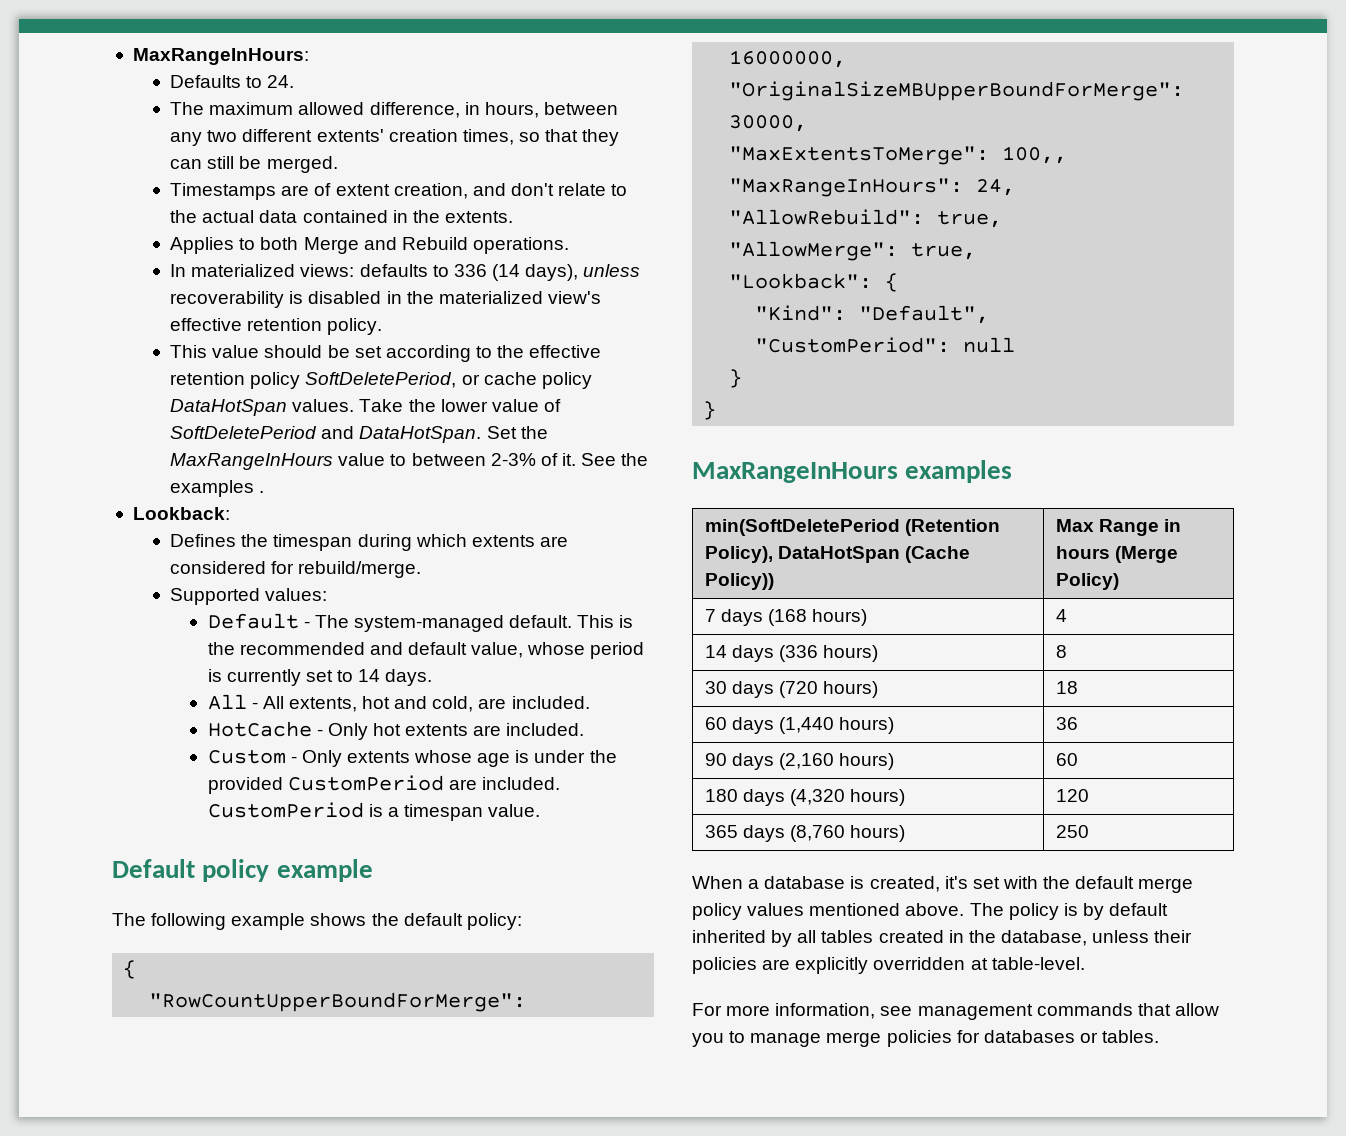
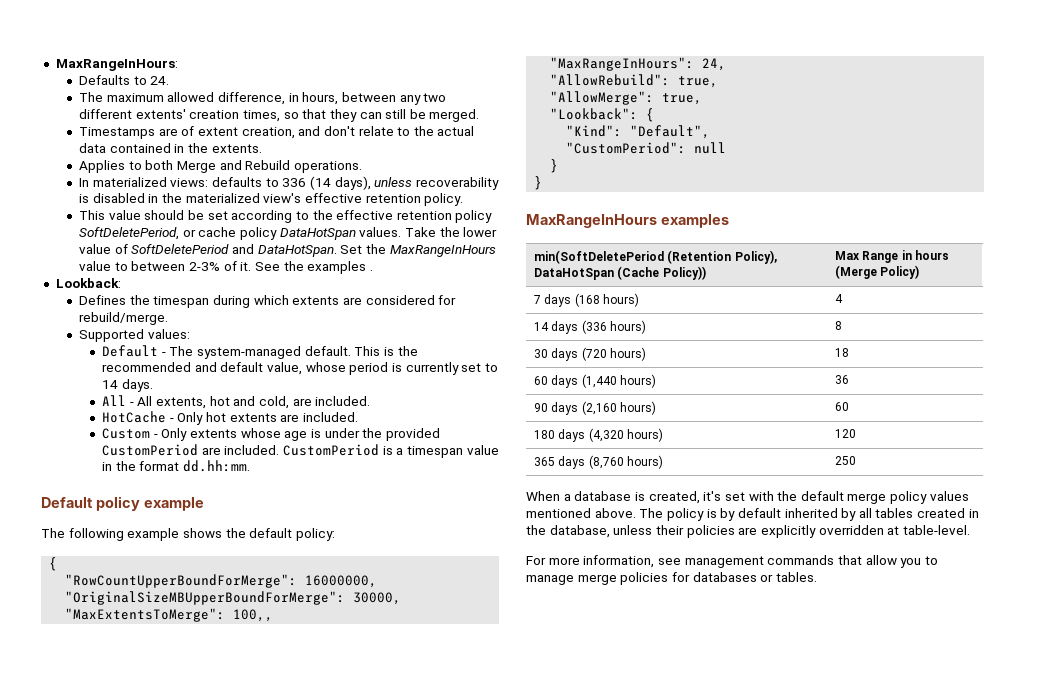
- CustomPeriod is a timespan value.
+ CustomPeriod is a timespan value in the format dd.hh:mm.

